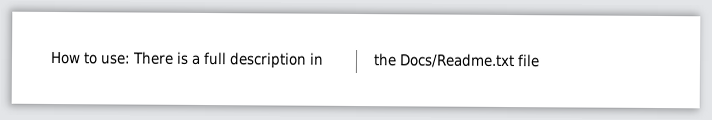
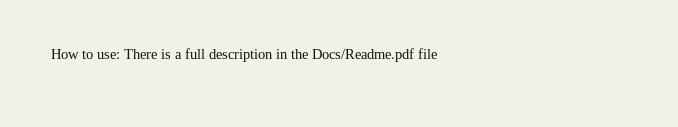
- How to use: There is a full description in the Docs/Readme.txt file
+ How to use: There is a full description in the Docs/Readme.pdf file

